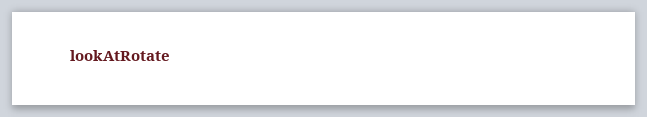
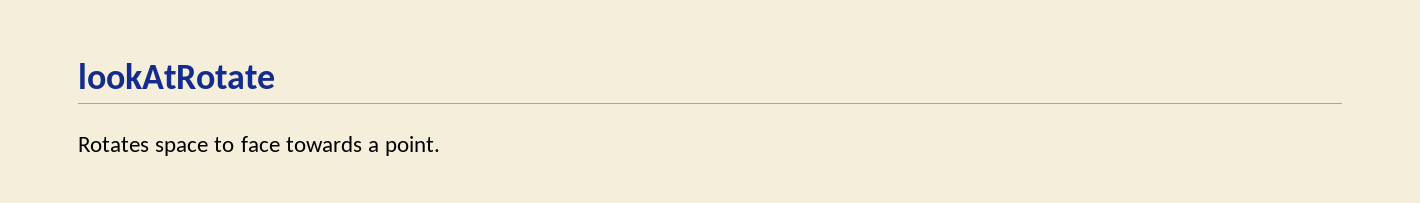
+ Rotates space to face towards a point.

